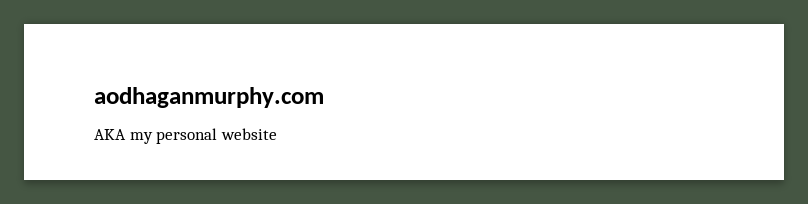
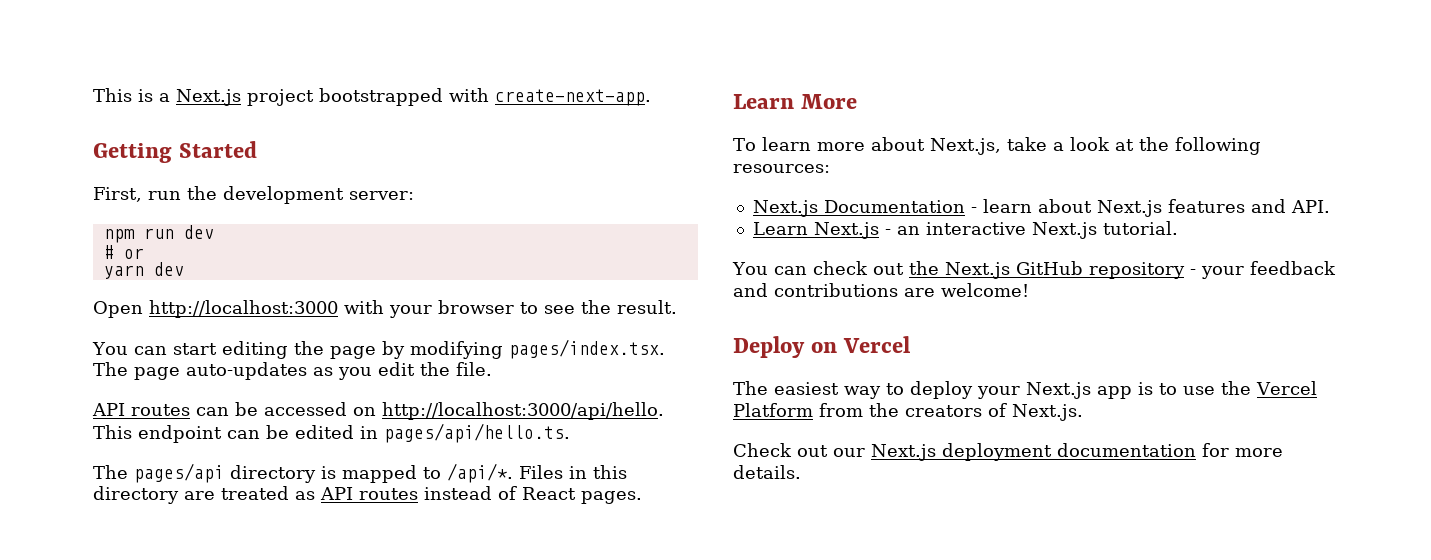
- aodhaganmurphy.com
- AKA my personal website
+ This is a Next.js project bootstrapped with create-next-app.
+ Getting Started
+ First, run the development server:
+ npm run dev
+ # or
+ yarn dev
+ Open http://localhost:3000 with your browser to see the result.
+ You can start editing the page by modifying pages/index.tsx. The page auto-updates as you edit the file.
+ API routes can be accessed on http://localhost:3000/api/hello. This endpoint can be edited in pages/api/hello.ts.
+ The pages/api directory is mapped to /api/*. Files in this directory are treated as API routes instead of React pages.
+ Learn More
+ To learn more about Next.js, take a look at the following resources:
+ Next.js Documentation - learn about Next.js features and API.
+ Learn Next.js - an interactive Next.js tutorial.
+ You can check out the Next.js GitHub repository - your feedback and contributions are welcome!
+ Deploy on Vercel
+ The easiest way to deploy your Next.js app is to use the Vercel Platform from the creators of Next.js.
+ Check out our Next.js deployment documentation for more details.

